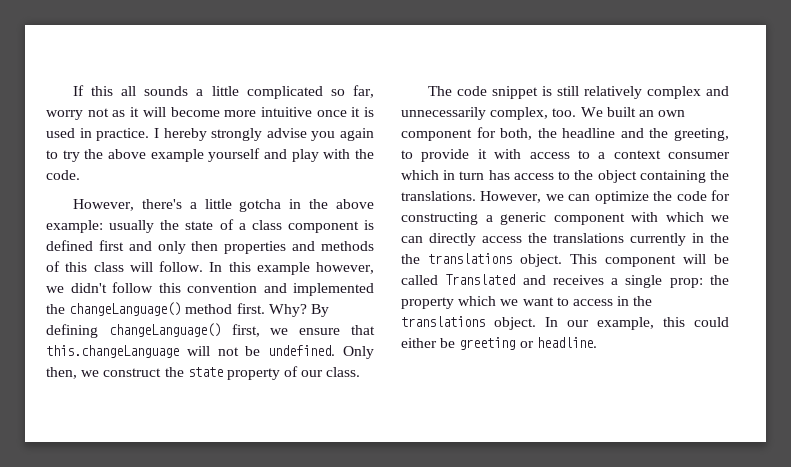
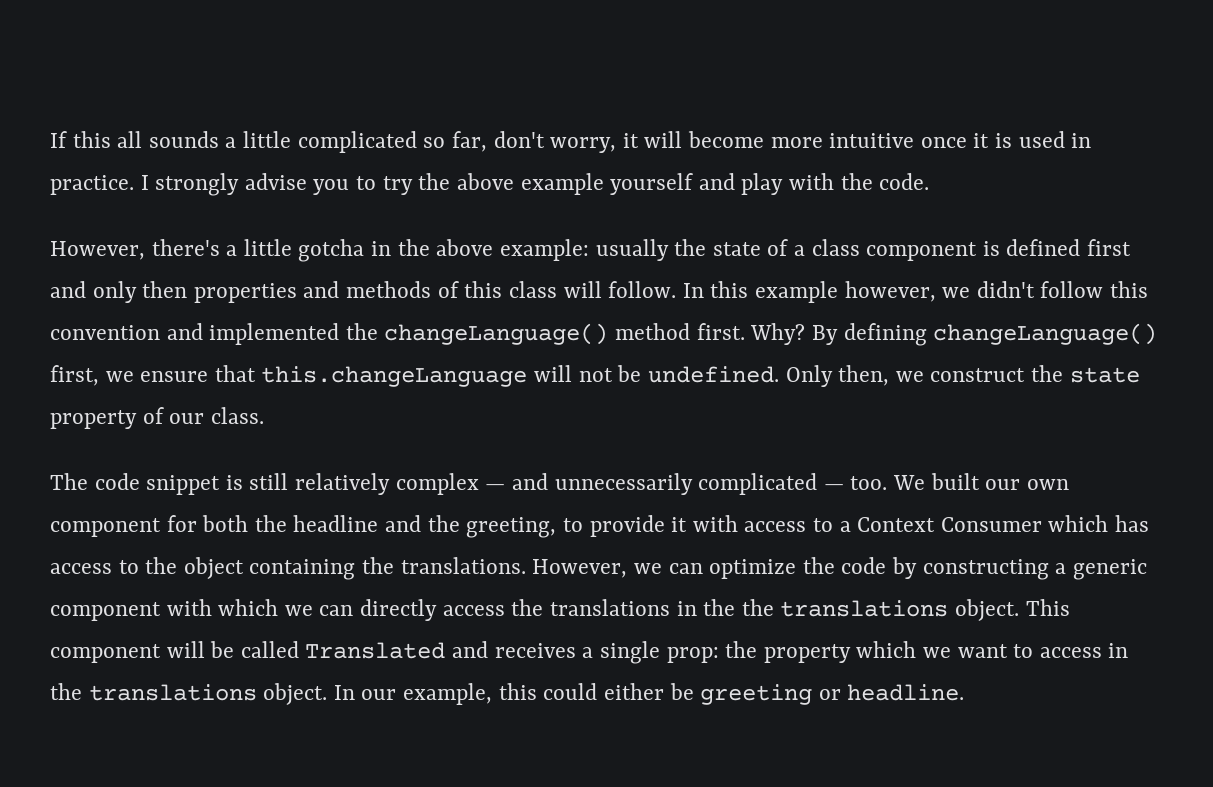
- If this all sounds a little complicated so far, worry not as it will become more intuitive once it is used in practice.
+ If this all sounds a little complicated so far, don't worry, it will become more intuitive once it is used in practice.
- I hereby strongly advise you again to try the above example yourself and play with the code.
+ I strongly advise you to try the above example yourself and play with the code.
- The code snippet is still relatively complex and unnecessarily complex, too.
+ The code snippet is still relatively complex — and unnecessarily complicated — too.
- We built an own component for both, the headline and the greeting, to provide it with access to a context consumer which in turn has access to the object containing the translations.
+ We built our own component for both the headline and the greeting, to provide it with access to a Context Consumer which has access to the object containing the translations.
- However, we can optimize the code for constructing a generic component with which we can directly access the translations currently in the the translations object.
+ However, we can optimize the code by constructing a generic component with which we can directly access the translations in the the translations object.

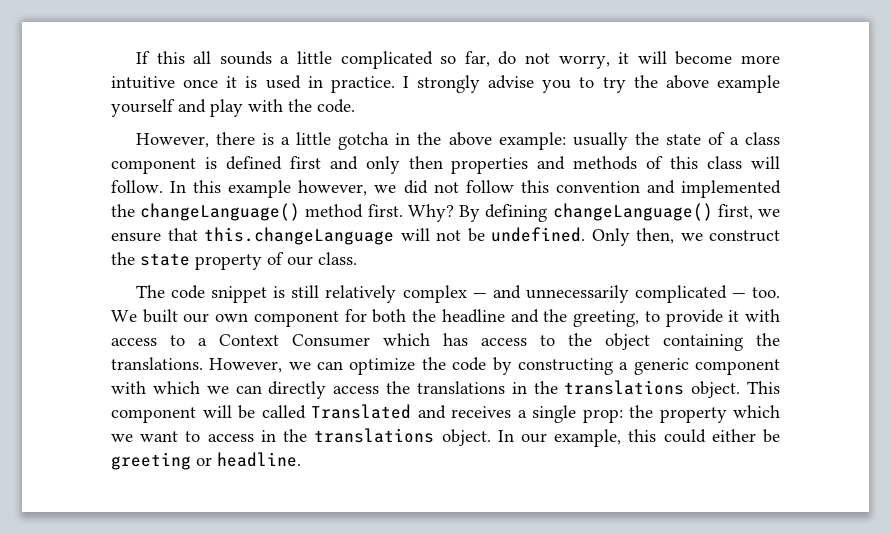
- If this all sounds a little complicated so far, don't worry, it will become more intuitive once it is used in practice.
+ If this all sounds a little complicated so far, do not worry, it will become more intuitive once it is used in practice.
- However, there's a little gotcha in the above example: usually the state of a class component is defined first and only then properties and methods of this class will follow.
+ However, there is a little gotcha in the above example: usually the state of a class component is defined first and only then properties and methods of this class will follow.
- In this example however, we didn't follow this convention and implemented the changeLanguage() method first.
+ In this example however, we did not follow this convention and implemented the changeLanguage() method first.
- However, we can optimize the code by constructing a generic component with which we can directly access the translations in the the translations object.
+ However, we can optimize the code by constructing a generic component with which we can directly access the translations in the translations object.

